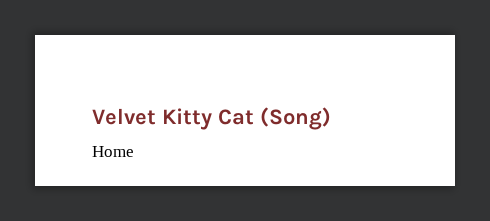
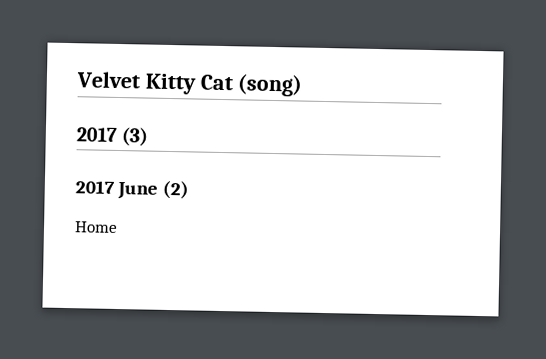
- Velvet Kitty Cat (Song)
+ Velvet Kitty Cat (song)
+ 2017 (3)
+ 2017 June (2)

